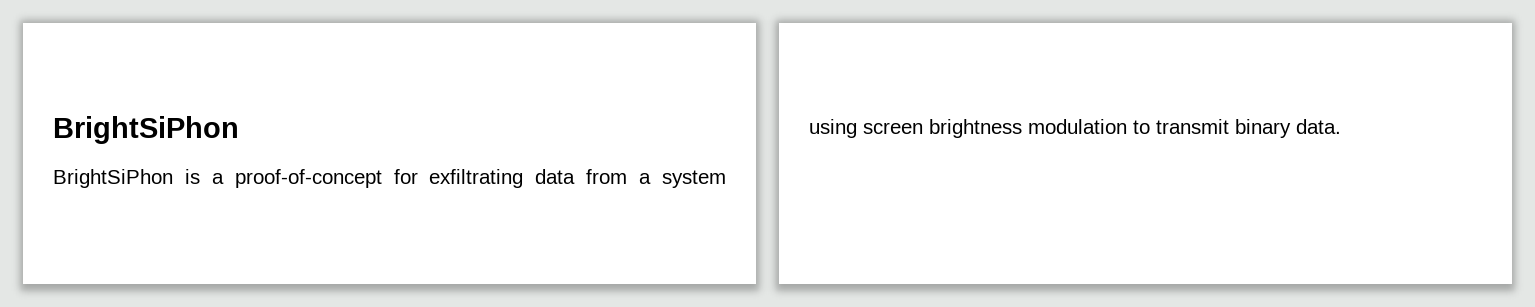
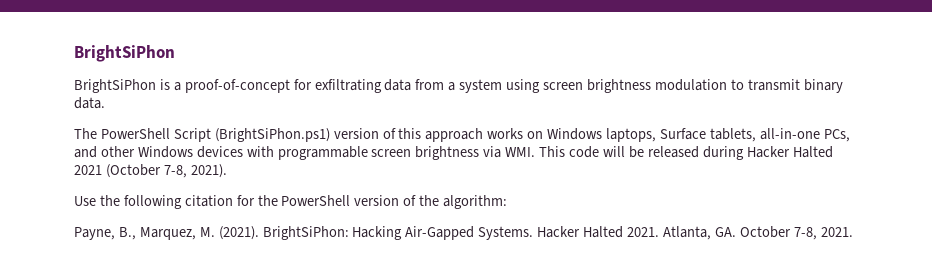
+ The PowerShell Script (BrightSiPhon.ps1) version of this approach works on Windows laptops, Surface tablets, all-in-one PCs, and other Windows devices with programmable screen brightness via WMI. This code will be released during Hacker Halted 2021 (October 7-8, 2021).
+ Use the following citation for the PowerShell version of the algorithm:
+ Payne, B., Marquez, M. (2021). BrightSiPhon: Hacking Air-Gapped Systems. Hacker Halted 2021. Atlanta, GA. October 7-8, 2021.

